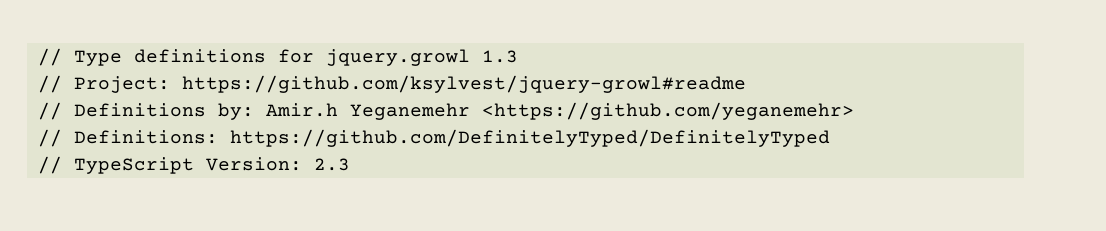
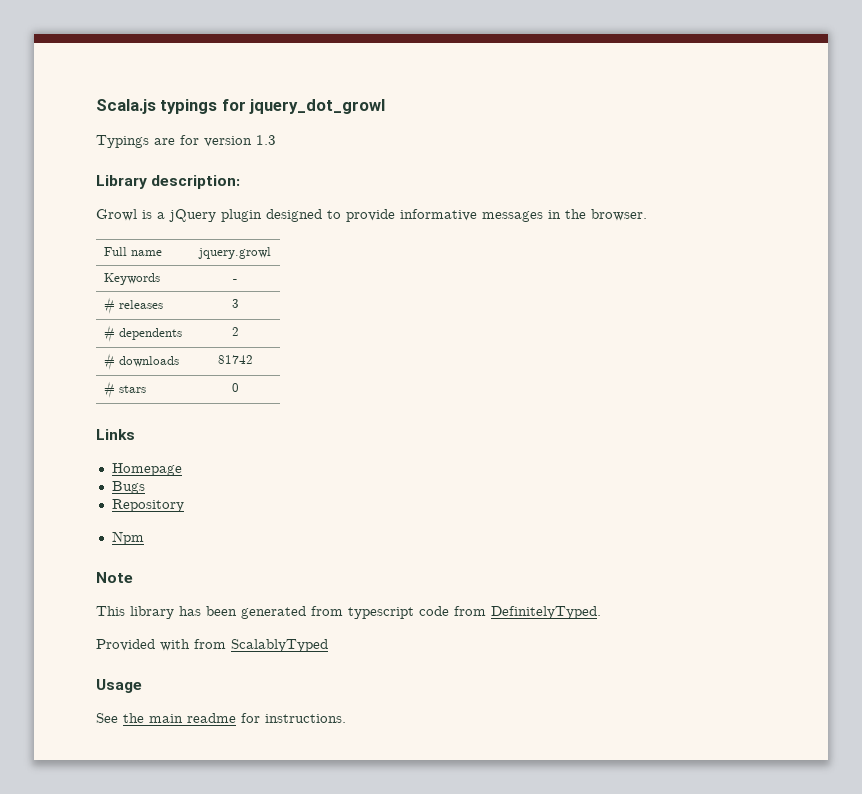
- // Type definitions for jquery.growl 1.3
- // Project: https://github.com/ksylvest/jquery-growl#readme
- // Definitions by: Amir.h Yeganemehr <https://github.com/yeganemehr>
- // Definitions: https://github.com/DefinitelyTyped/DefinitelyTyped
- // TypeScript Version: 2.3
+ Scala.js typings for jquery_dot_growl
+ Typings are for version 1.3
+ Library description:
+ Growl is a jQuery plugin designed to provide informative messages in the browser.
+ Full name | jquery.growl
+ Keywords | -
+ # releases | 3
+ # dependents | 2
+ # downloads | 81742
+ # stars | 0
+ Links
+ Homepage
+ Bugs
+ Repository
+ Npm
+ Note
+ This library has been generated from typescript code from DefinitelyTyped.
+ Provided with from ScalablyTyped
+ Usage
+ See the main readme for instructions.

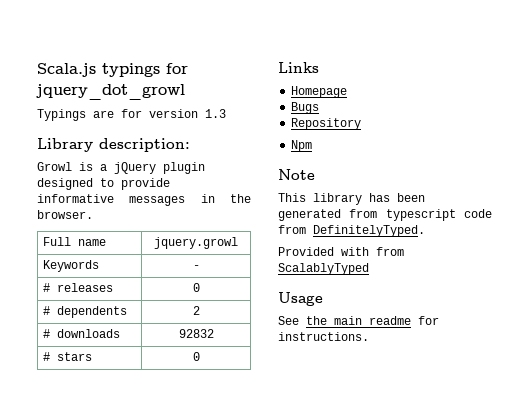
- # releases | 3
+ # releases | 0
- # downloads | 81742
+ # downloads | 92832

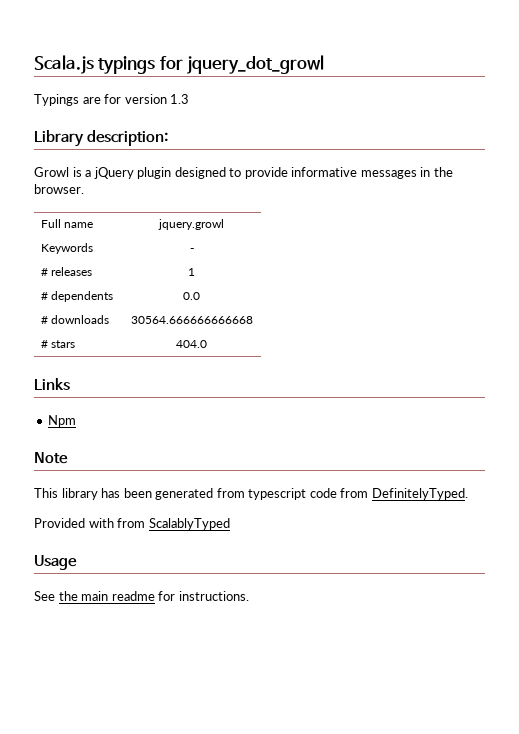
- # releases | 0
+ # releases | 1
- # dependents | 2
+ # dependents | 0.0
- # downloads | 92832
+ # downloads | 30564.666666666668
- # stars | 0
+ # stars | 404.0
- Homepage
- Bugs
- Repository

